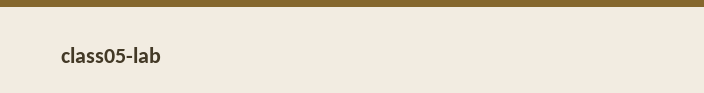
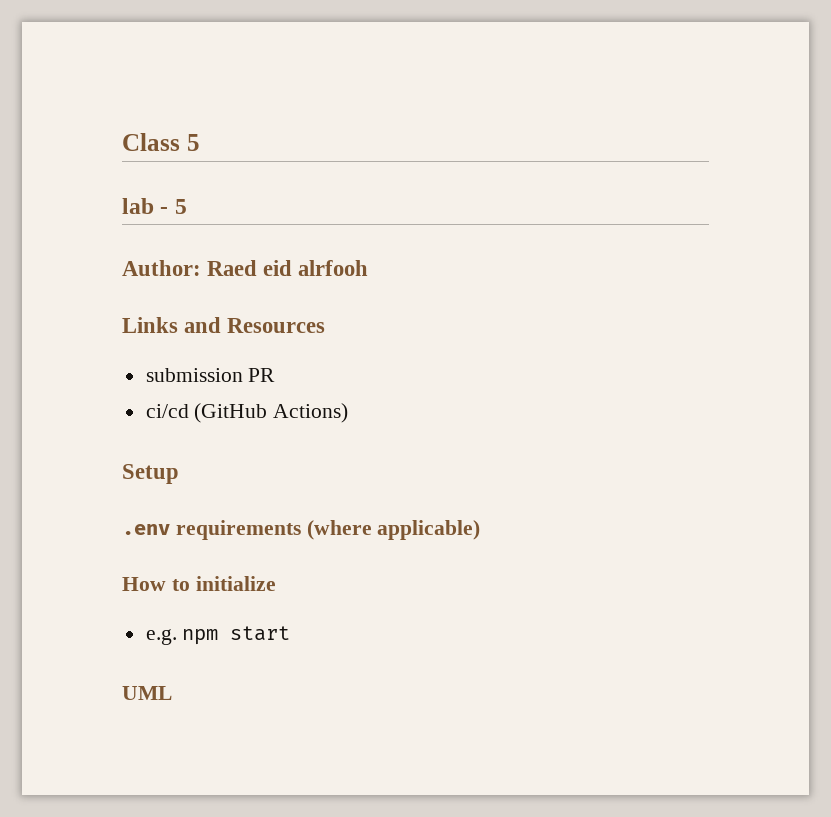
- class05-lab
+ Class 5
+ lab - 5
+ Author: Raed eid alrfooh
+ Links and Resources
+ submission PR
+ ci/cd (GitHub Actions)
+ Setup
+ .env requirements (where applicable)
+ How to initialize
+ e.g. npm start
+ UML

